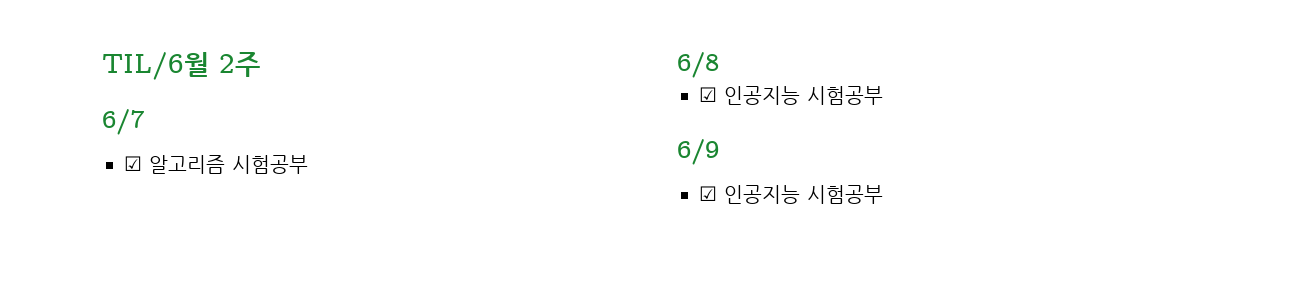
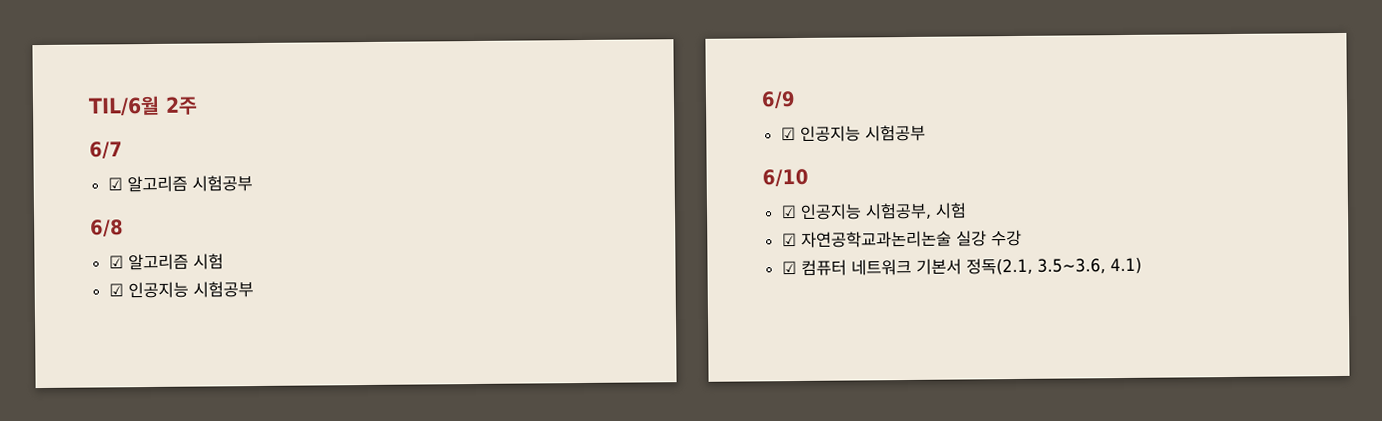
+ ☑ 알고리즘 시험
+ 6/10
+ ☑ 인공지능 시험공부, 시험
+ ☑ 자연공학교과논리논술 실강 수강
+ ☑ 컴퓨터 네트워크 기본서 정독(2.1, 3.5~3.6, 4.1)

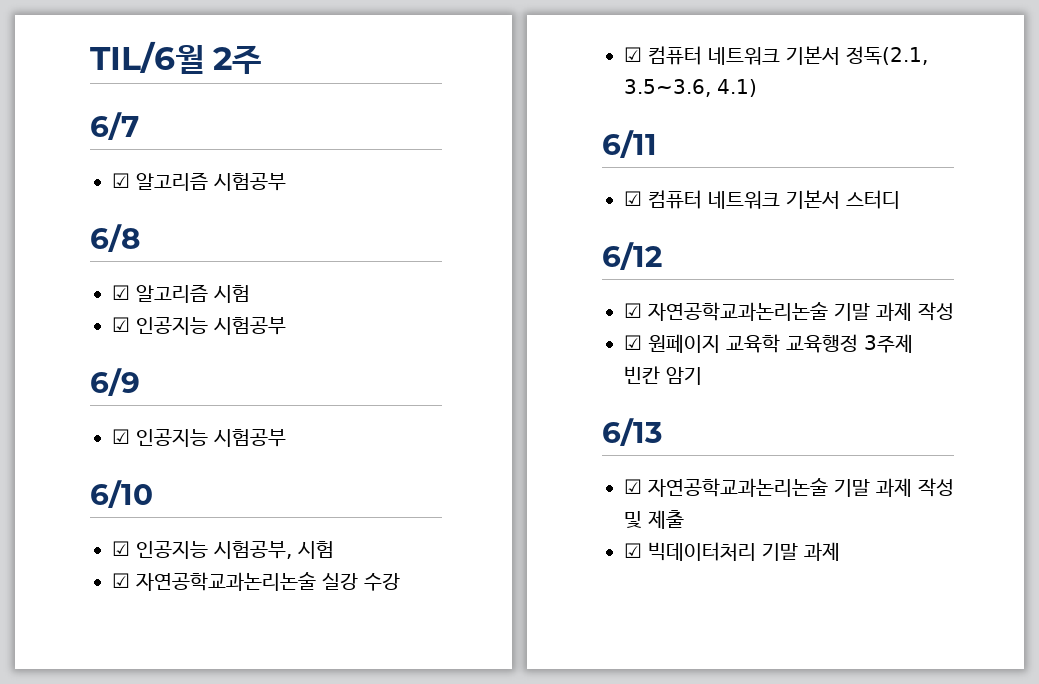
+ 6/11
+ ☑ 컴퓨터 네트워크 기본서 스터디
+ 6/12
+ ☑ 자연공학교과논리논술 기말 과제 작성
+ ☑ 원페이지 교육학 교육행정 3주제 빈칸 암기
+ 6/13
+ ☑ 자연공학교과논리논술 기말 과제 작성 및 제출
+ ☑ 빅데이터처리 기말 과제

